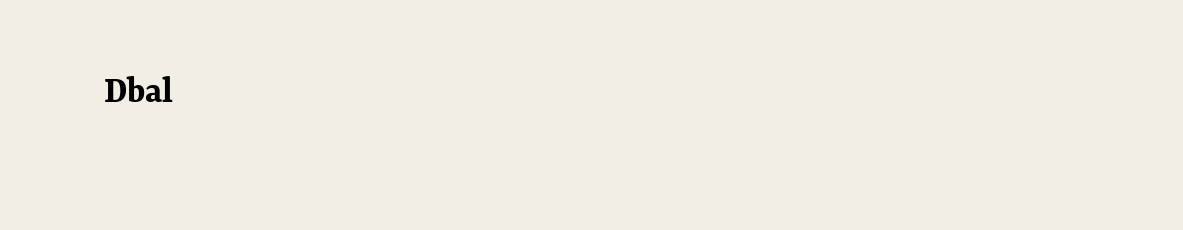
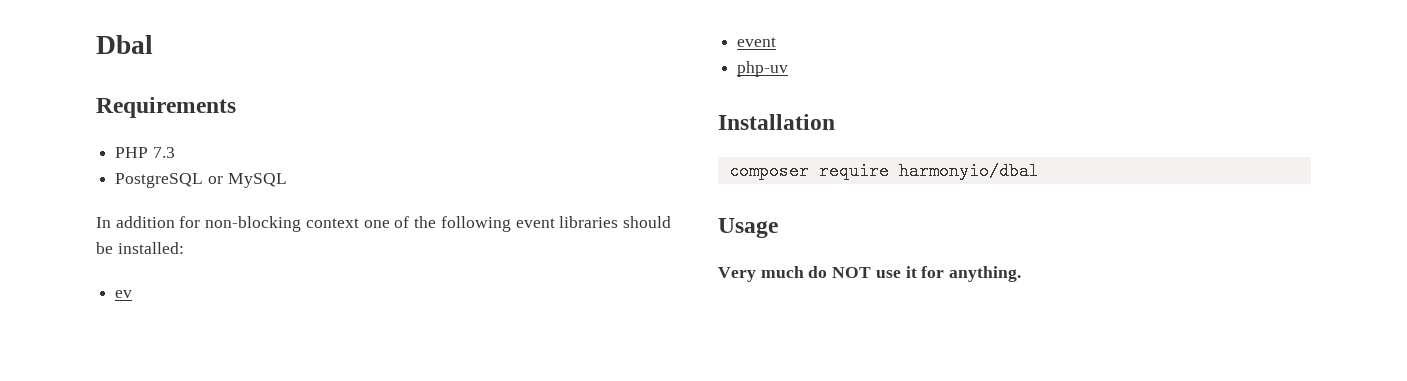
+ Requirements
+ PHP 7.3
+ PostgreSQL or MySQL
+ In addition for non-blocking context one of the following event libraries should be installed:
+ ev
+ event
+ php-uv
+ Installation
+ composer require harmonyio/dbal
+ Usage
+ Very much do NOT use it for anything.

